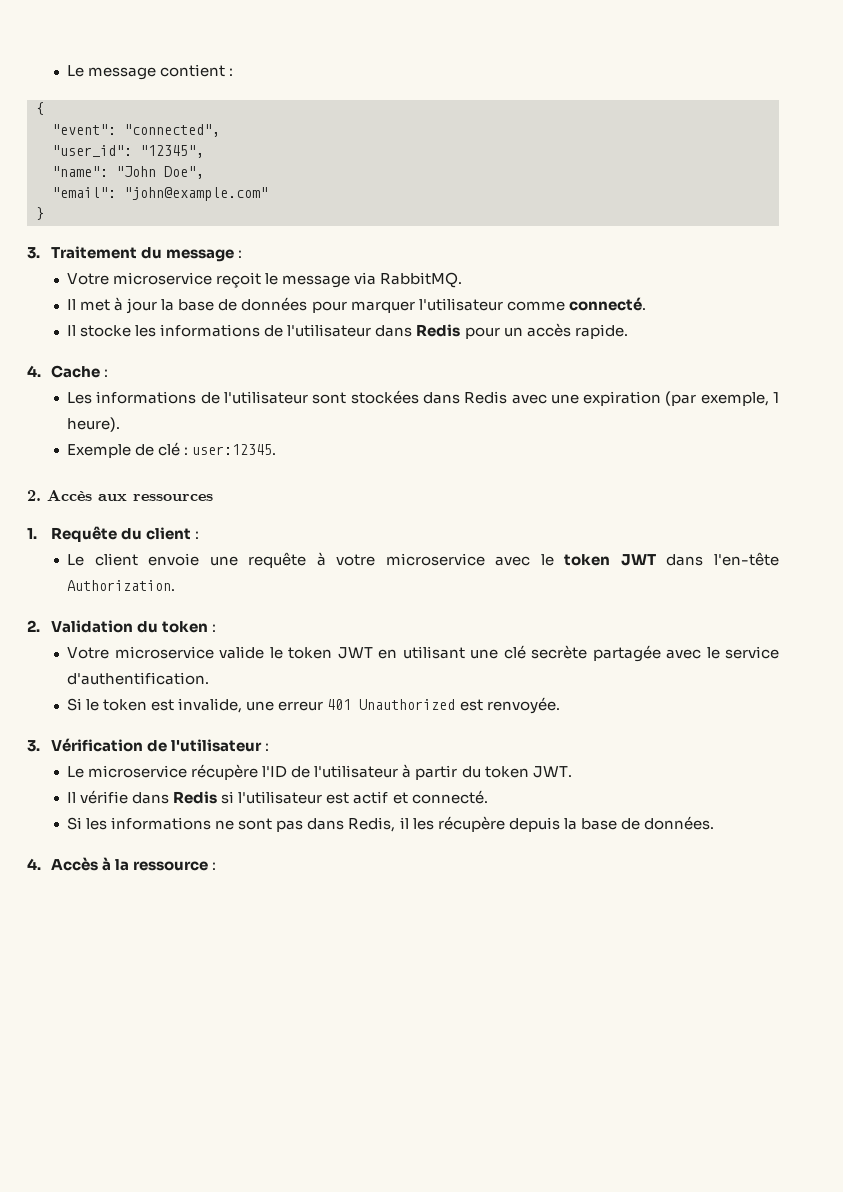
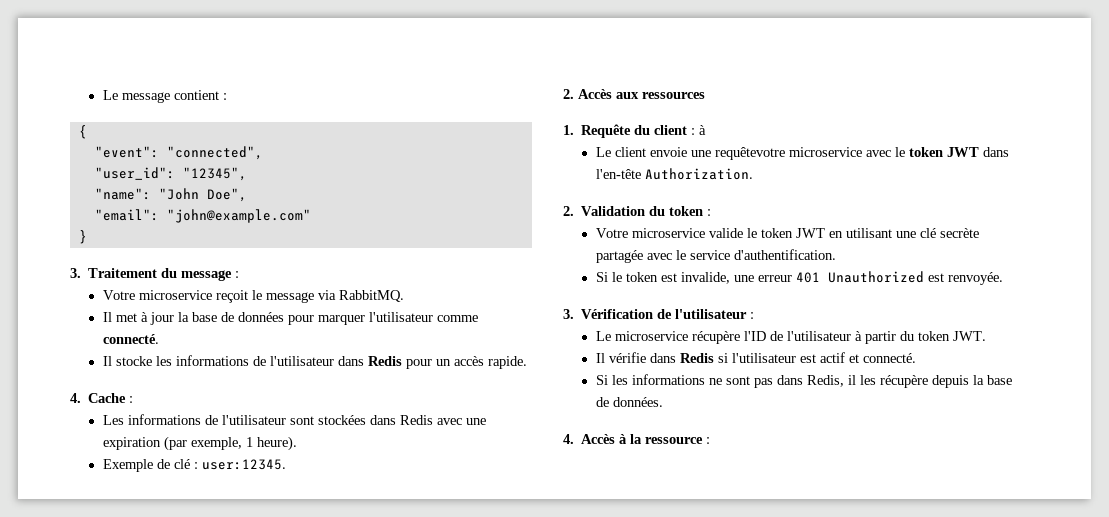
- 1. Requête du client :
+ 1. Requête du client : à
- Le client envoie une requête à votre microservice avec le token JWT dans l'en-tête Authorization.
+ Le client envoie une requêtevotre microservice avec le token JWT dans l'en-tête Authorization.

